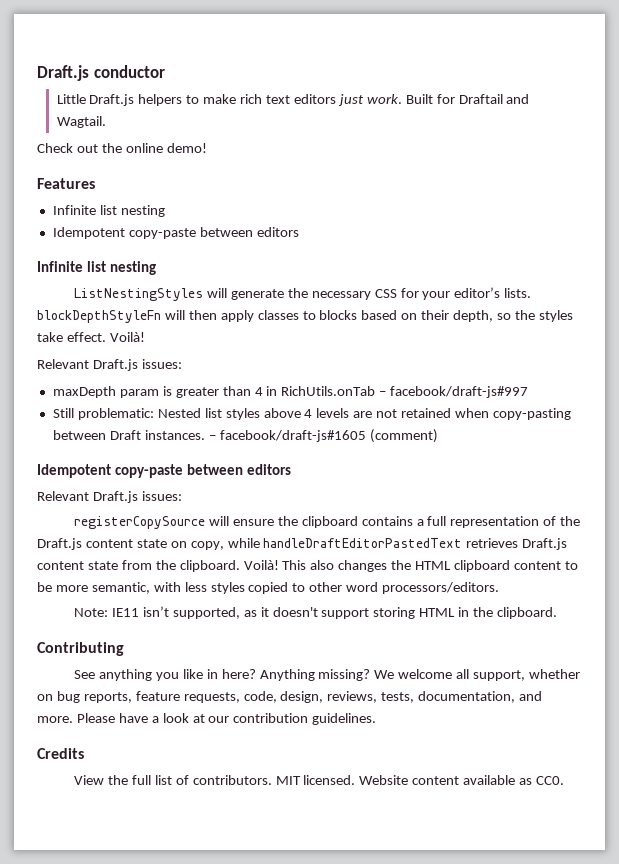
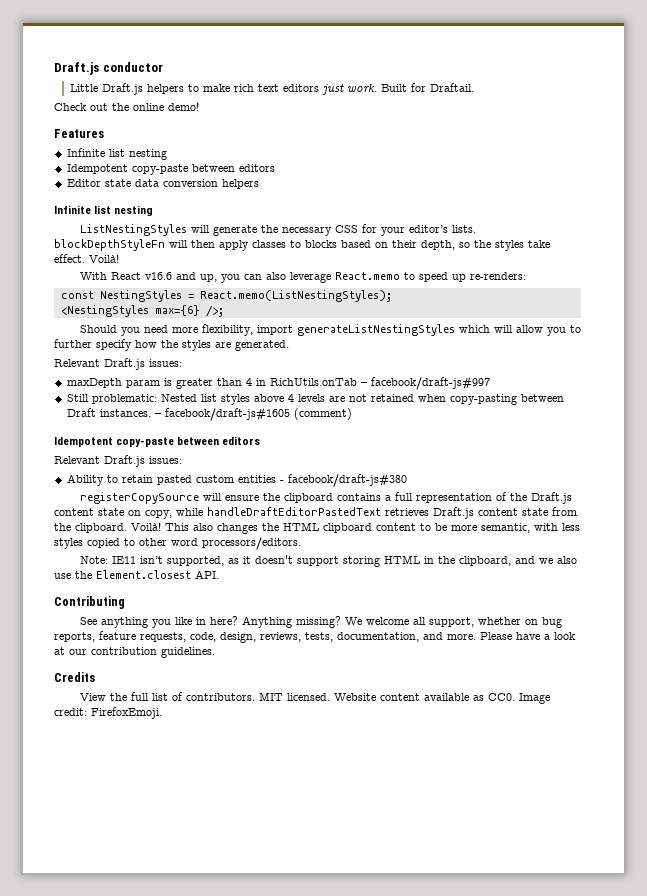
- Built for Draftail and Wagtail.
+ Built for Draftail.
+ Editor state data conversion helpers
+ With React v16.6 and up, you can also leverage React.memo to speed up re-renders:
+ const NestingStyles = React.memo(ListNestingStyles);
+ <NestingStyles max={6} />;
+ Should you need more flexibility, import generateListNestingStyles which will allow you to further specify how the styles are generated.
+ Ability to retain pasted custom entities - facebook/draft-js#380
- Note: IE11 isn’t supported, as it doesn't support storing HTML in the clipboard.
+ Note: IE11 isn’t supported, as it doesn't support storing HTML in the clipboard, and we also use the Element.closest API.
- Website content available as CC0.
+ Website content available as CC0. Image credit: FirefoxEmoji.

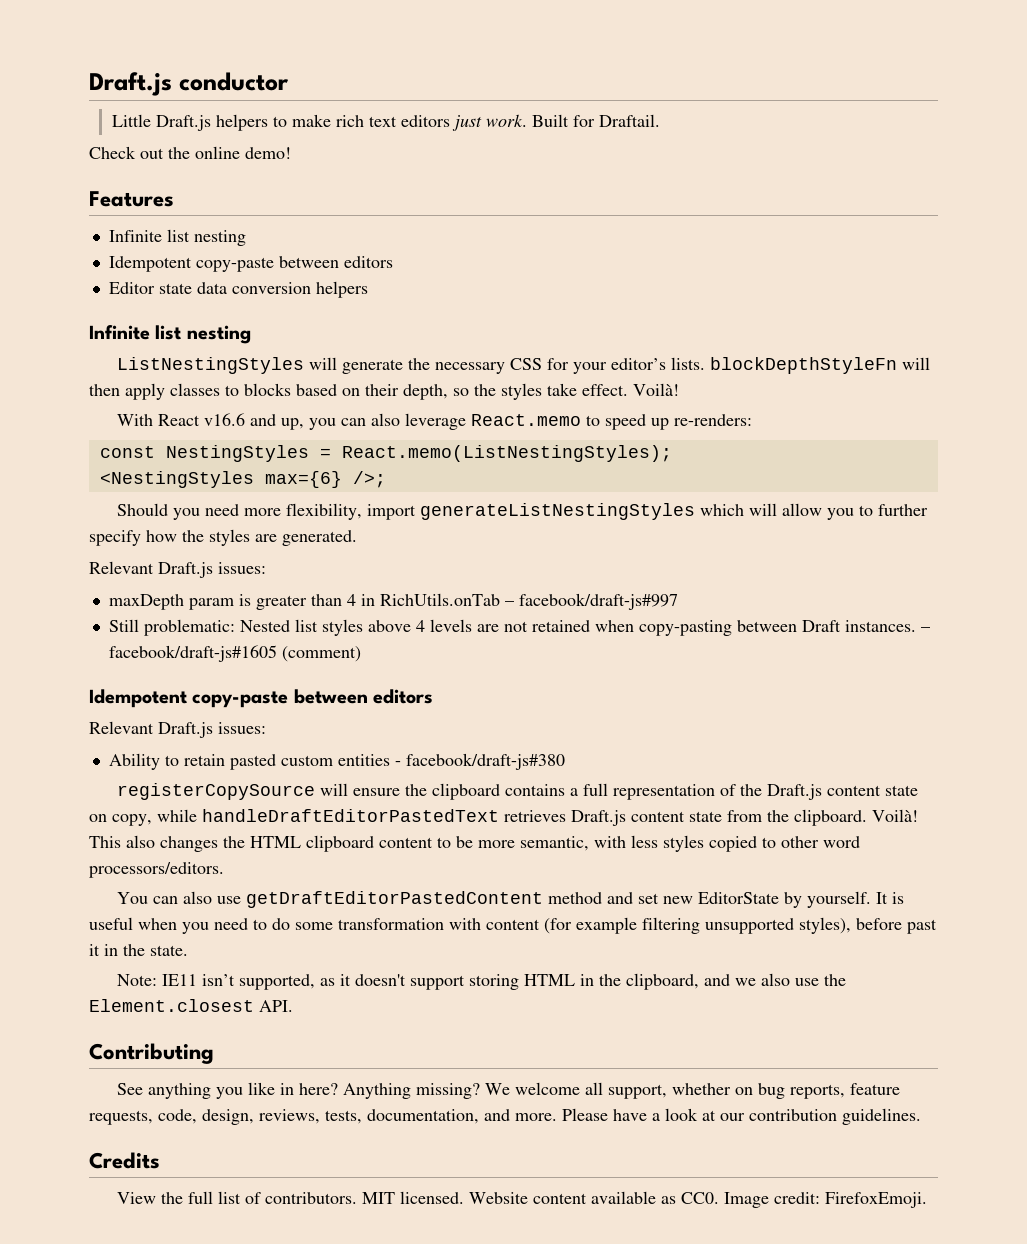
+ You can also use getDraftEditorPastedContent method and set new EditorState by yourself. It is useful when you need to do some transformation with content (for example filtering unsupported styles), before past it in the state.

